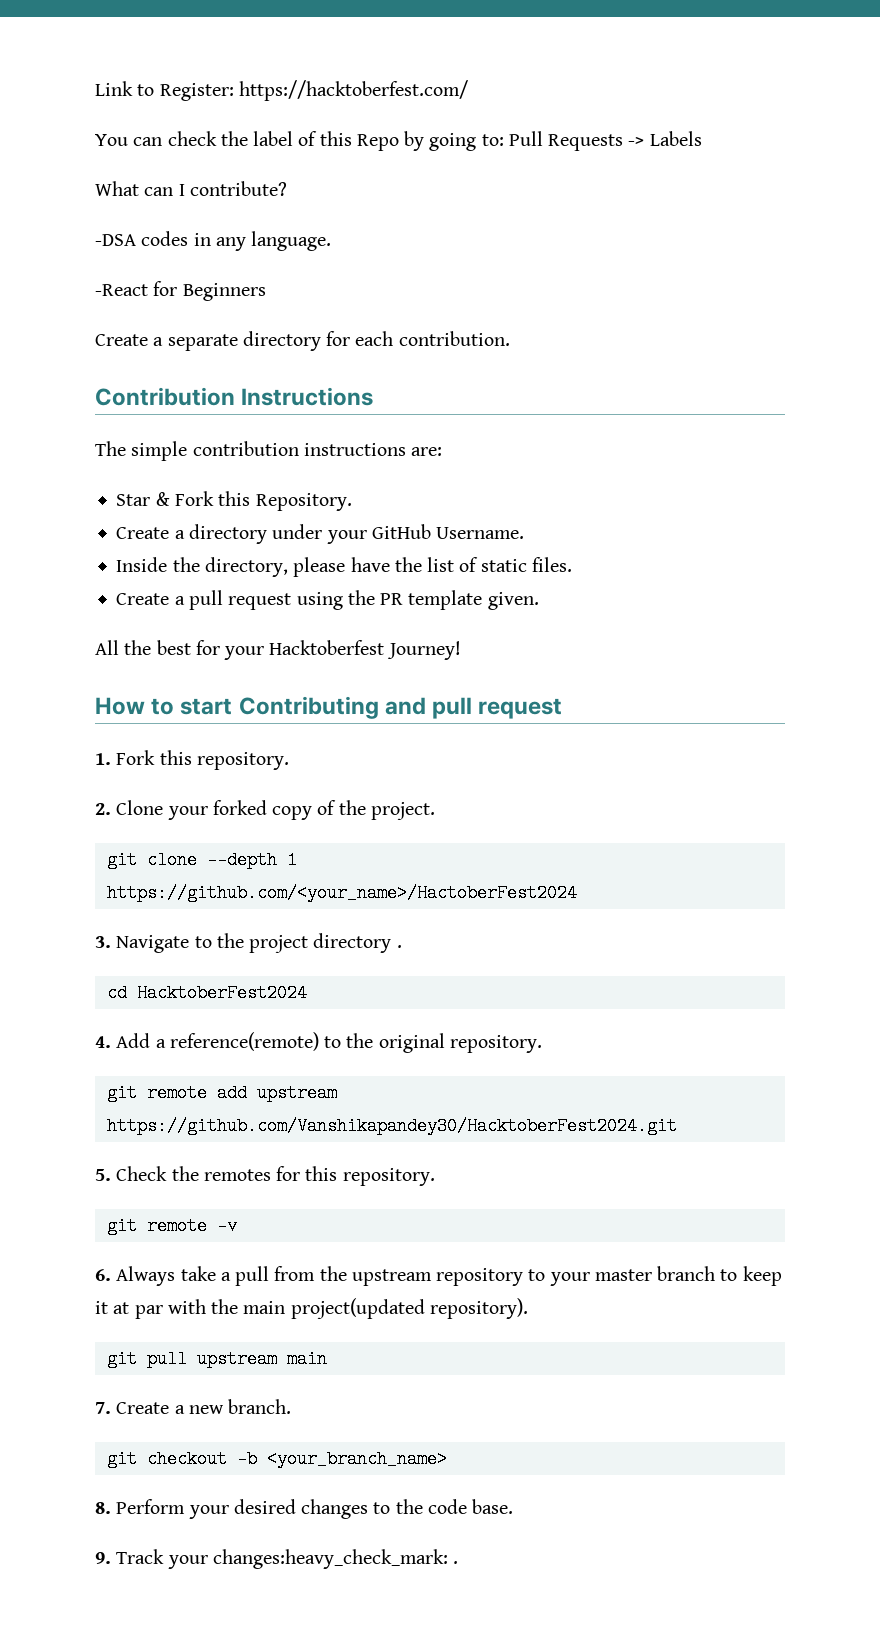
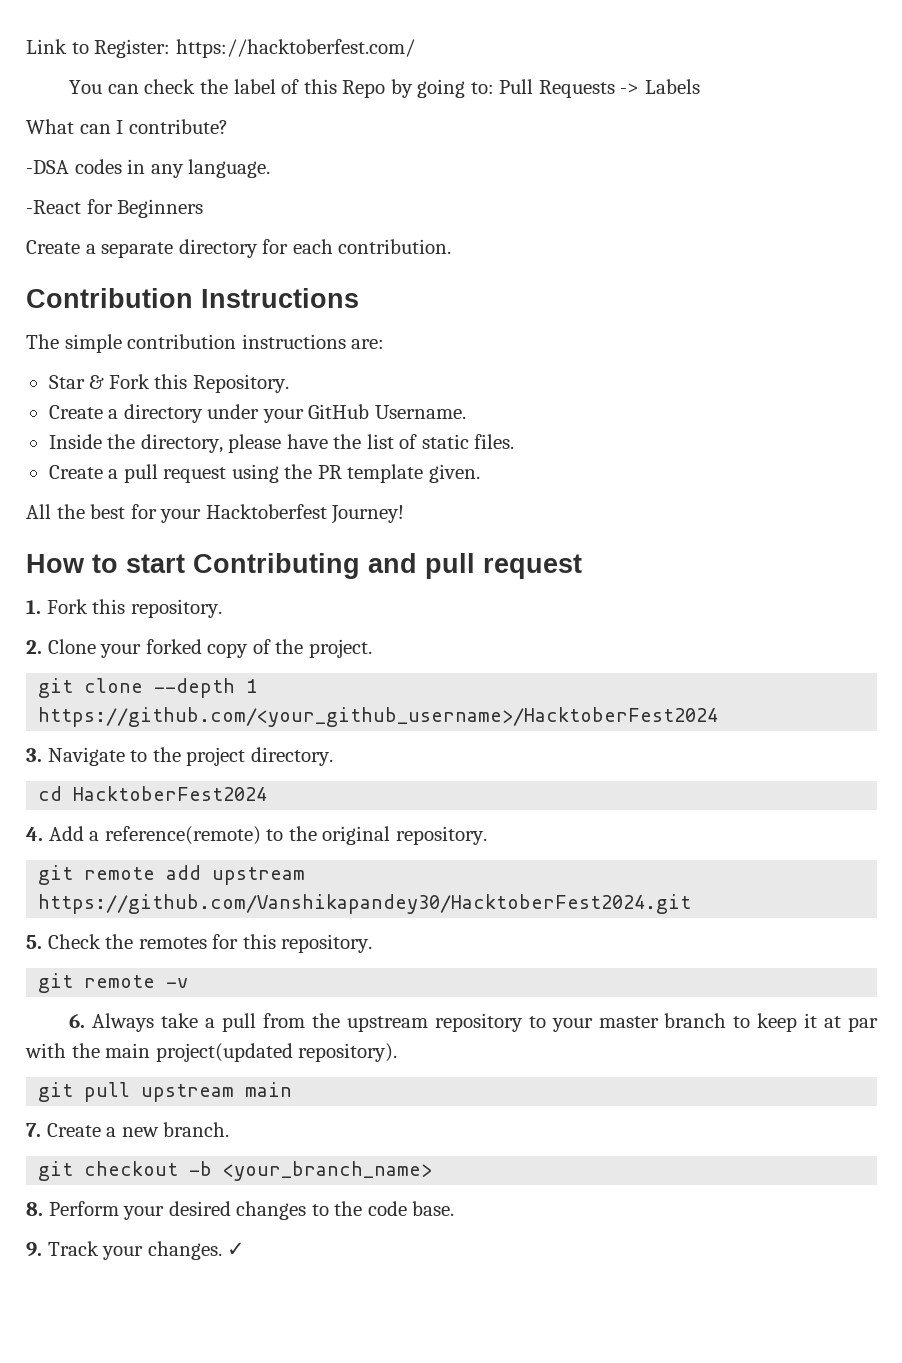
- git clone --depth 1 https://github.com/<your_name>/HactoberFest2024
+ git clone --depth 1 https://github.com/<your_github_username>/HacktoberFest2024
- 3. Navigate to the project directory .
+ 3. Navigate to the project directory.
- 9. Track your changes:heavy_check_mark: .
+ 9. Track your changes. ✓

